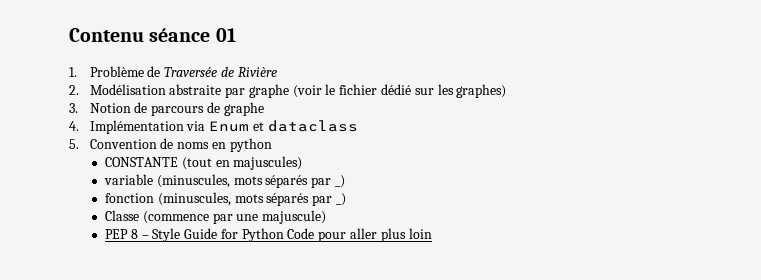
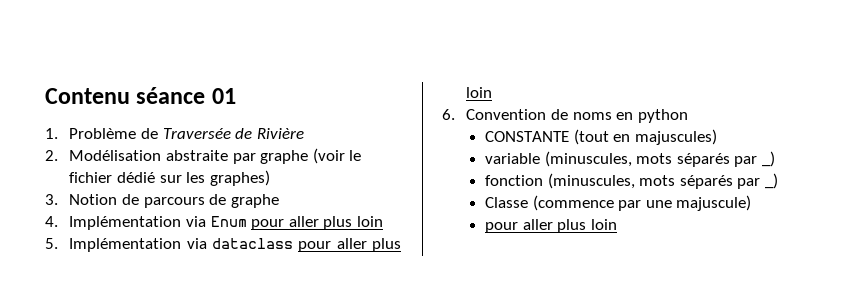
- 4. Implémentation via Enum et dataclass
- 5. Convention de noms en python
+ 4. Implémentation via Enum pour aller plus loin
+ 5. Implémentation via dataclass pour aller plus loin
+ 6. Convention de noms en python
  Classe (commence par une majuscule)
- PEP 8 – Style Guide for Python Code pour aller plus loin
+ pour aller plus loin

